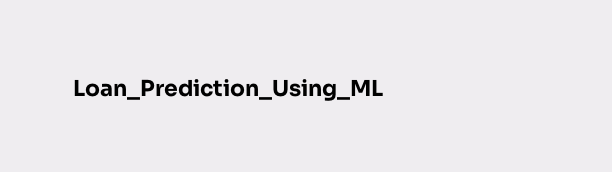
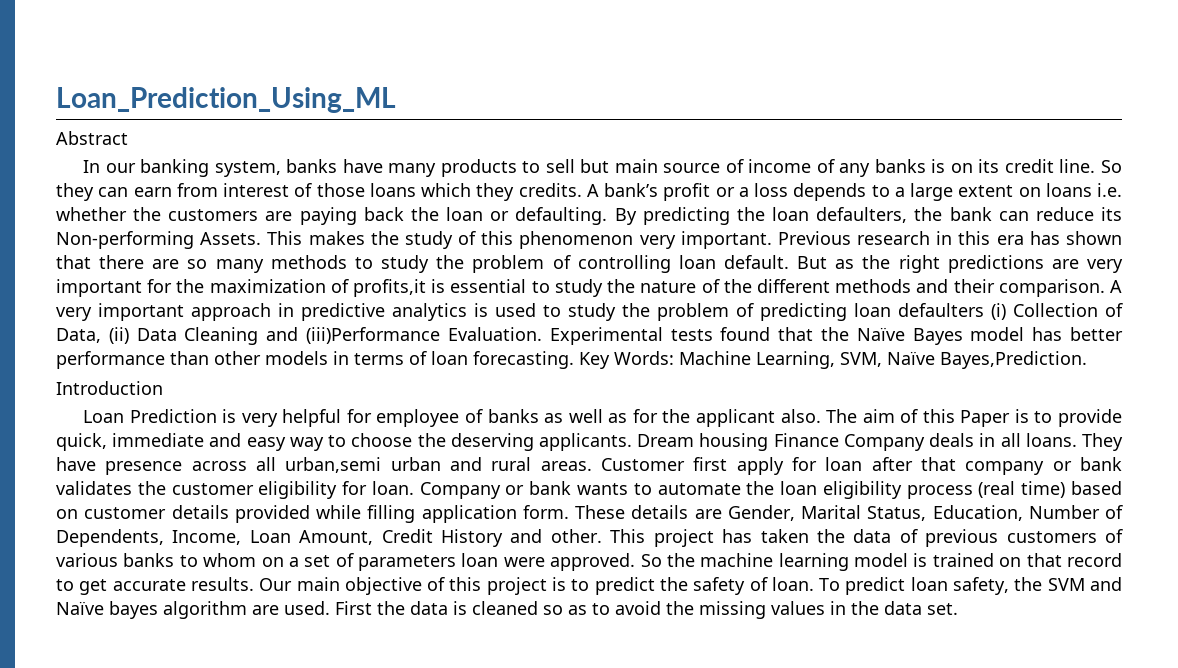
+ Abstract
+ In our banking system, banks have many products to sell but main source of income of any banks is on its credit line. So they can earn from interest of those loans which they credits. A bank’s profit or a loss depends to a large extent on loans i.e. whether the customers are paying back the loan or defaulting. By predicting the loan defaulters, the bank can reduce its Non-performing Assets. This makes the study of this phenomenon very important. Previous research in this era has shown that there are so many methods to study the problem of controlling loan default. But as the right predictions are very important for the maximization of profits,it is essential to study the nature of the different methods and their comparison. A very important approach in predictive analytics is used to study the problem of predicting loan defaulters (i) Collection of Data, (ii) Data Cleaning and (iii)Performance Evaluation. Experimental tests found that the Naïve Bayes model has better performance than other models in terms of loan forecasting. Key Words: Machine Learning, SVM, Naïve Bayes,Prediction.
+ Introduction
+ Loan Prediction is very helpful for employee of banks as well as for the applicant also. The aim of this Paper is to provide quick, immediate and easy way to choose the deserving applicants. Dream housing Finance Company deals in all loans. They have presence across all urban,semi urban and rural areas. Customer first apply for loan after that company or bank validates the customer eligibility for loan. Company or bank wants to automate the loan eligibility process (real time) based on customer details provided while filling application form. These details are Gender, Marital Status, Education, Number of Dependents, Income, Loan Amount, Credit History and other. This project has taken the data of previous customers of various banks to whom on a set of parameters loan were approved. So the machine learning model is trained on that record to get accurate results. Our main objective of this project is to predict the safety of loan. To predict loan safety, the SVM and Naïve bayes algorithm are used. First the data is cleaned so as to avoid the missing values in the data set.

